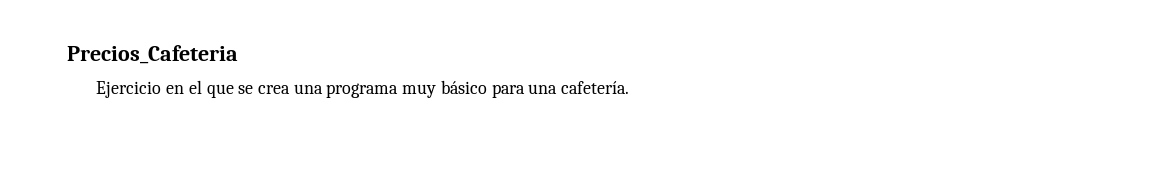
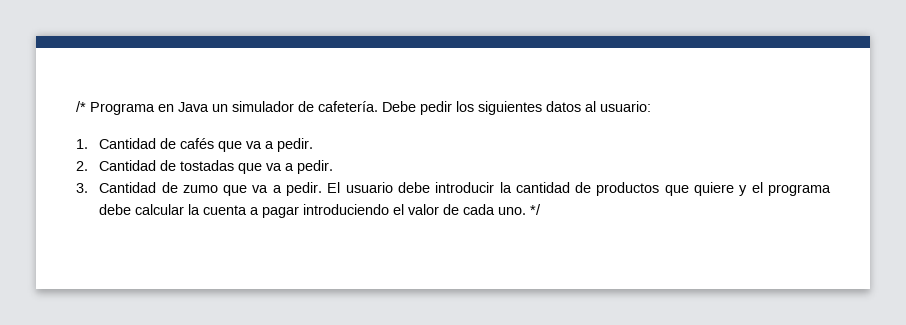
- Precios_Cafeteria
- Ejercicio en el que se crea una programa muy básico para una cafetería.
+ /* Programa en Java un simulador de cafetería. Debe pedir los siguientes datos al usuario:
+ 1. Cantidad de cafés que va a pedir.
+ 2. Cantidad de tostadas que va a pedir.
+ 3. Cantidad de zumo que va a pedir. El usuario debe introducir la cantidad de productos que quiere y el programa debe calcular la cuenta a pagar introduciendo el valor de cada uno. */

